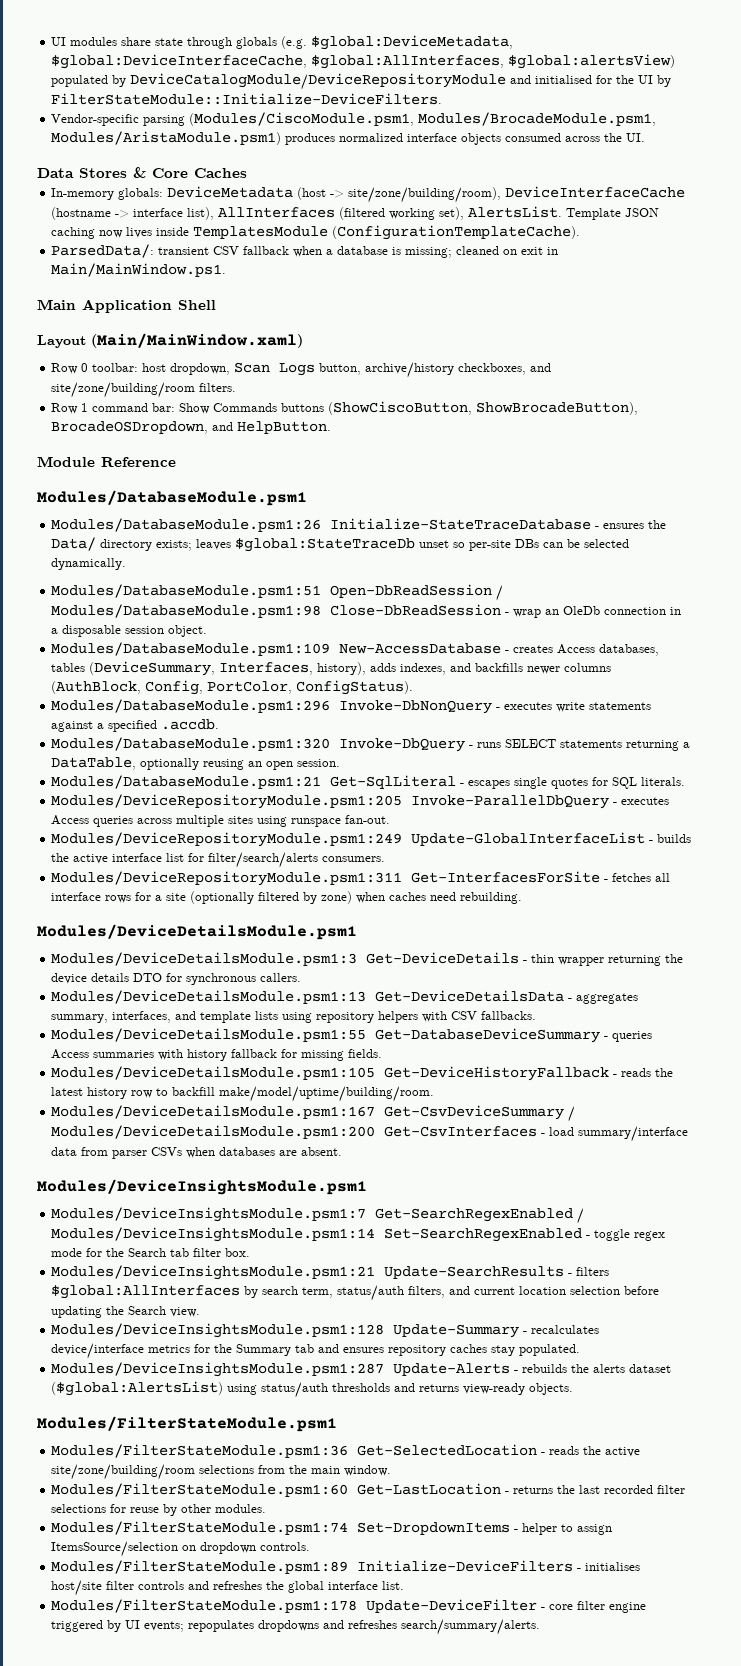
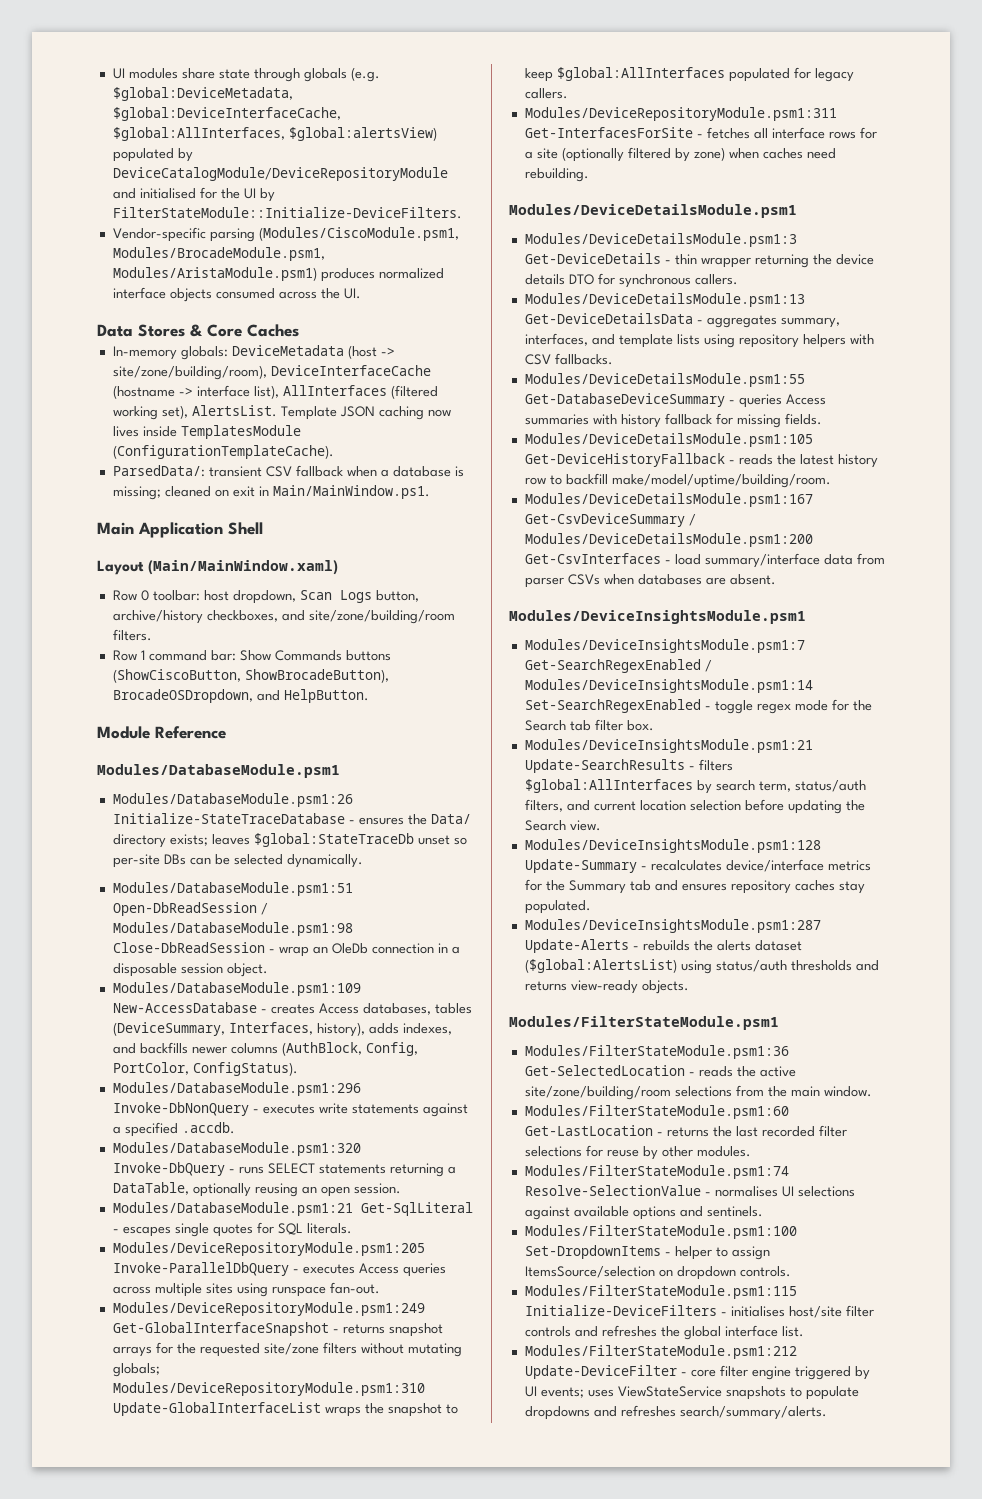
- Modules/DeviceRepositoryModule.psm1:249 Update-GlobalInterfaceList - builds the active interface list for filter/search/alerts consumers.
+ Modules/DeviceRepositoryModule.psm1:249 Get-GlobalInterfaceSnapshot - returns snapshot arrays for the requested site/zone filters without mutating globals; Modules/DeviceRepositoryModule.psm1:310 Update-GlobalInterfaceList wraps the snapshot to keep $global:AllInterfaces populated for legacy callers.
- Modules/FilterStateModule.psm1:74 Set-DropdownItems - helper to assign ItemsSource/selection on dropdown controls.
+ Modules/FilterStateModule.psm1:74 Resolve-SelectionValue - normalises UI selections against available options and sentinels.
+ Modules/FilterStateModule.psm1:100 Set-DropdownItems - helper to assign ItemsSource/selection on dropdown controls.
- Modules/FilterStateModule.psm1:89 Initialize-DeviceFilters - initialises host/site filter controls and refreshes the global interface list.
+ Modules/FilterStateModule.psm1:115 Initialize-DeviceFilters - initialises host/site filter controls and refreshes the global interface list.
- Modules/FilterStateModule.psm1:178 Update-DeviceFilter - core filter engine triggered by UI events; repopulates dropdowns and refreshes search/summary/alerts.
+ Modules/FilterStateModule.psm1:212 Update-DeviceFilter - core filter engine triggered by UI events; uses ViewStateService snapshots to populate dropdowns and refreshes search/summary/alerts.

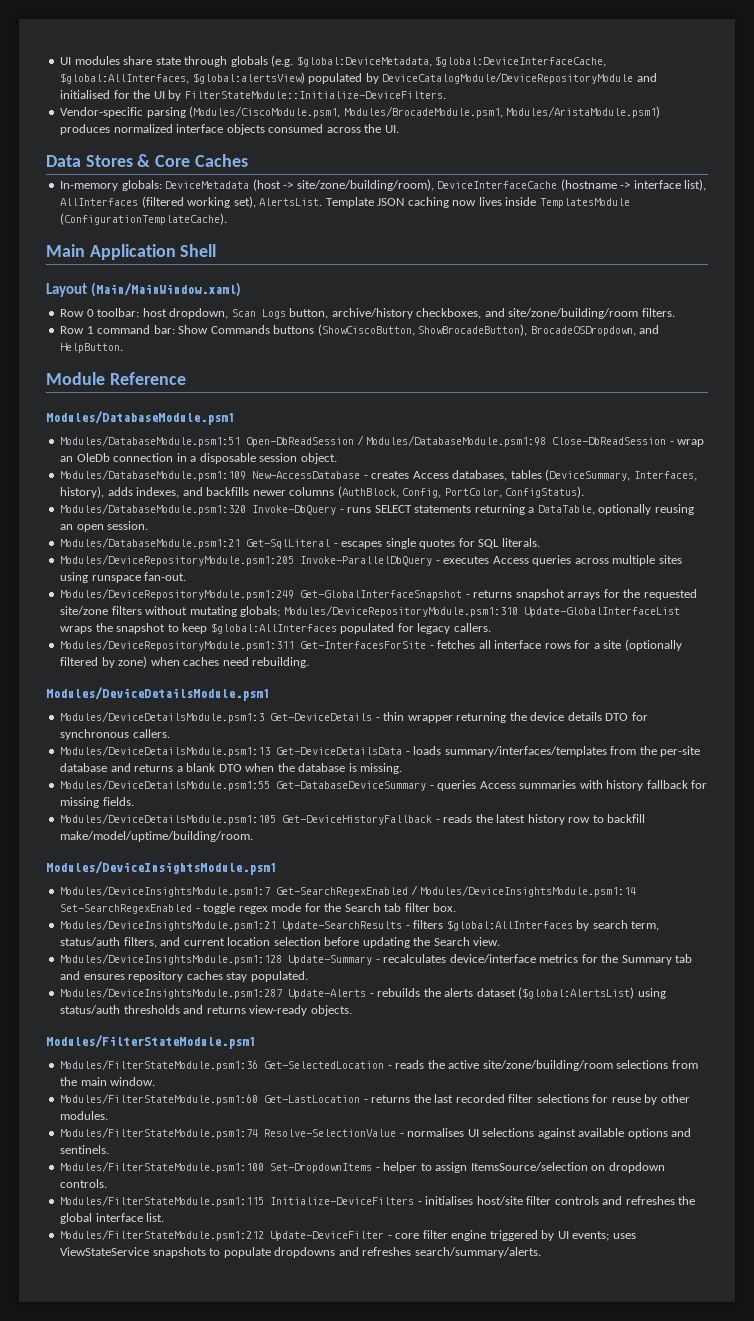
- ParsedData/: transient CSV fallback when a database is missing; cleaned on exit in Main/MainWindow.ps1.
- Modules/DatabaseModule.psm1:26 Initialize-StateTraceDatabase - ensures the Data/ directory exists; leaves $global:StateTraceDb unset so per-site DBs can be selected dynamically.
- Modules/DatabaseModule.psm1:296 Invoke-DbNonQuery - executes write statements against a specified .accdb.
- Modules/DeviceDetailsModule.psm1:13 Get-DeviceDetailsData - aggregates summary, interfaces, and template lists using repository helpers with CSV fallbacks.
+ Modules/DeviceDetailsModule.psm1:13 Get-DeviceDetailsData - loads summary/interfaces/templates from the per-site database and returns a blank DTO when the database is missing.
- Modules/DeviceDetailsModule.psm1:167 Get-CsvDeviceSummary / Modules/DeviceDetailsModule.psm1:200 Get-CsvInterfaces - load summary/interface data from parser CSVs when databases are absent.

